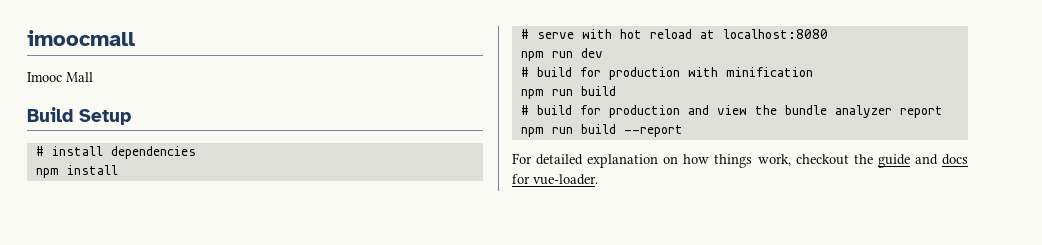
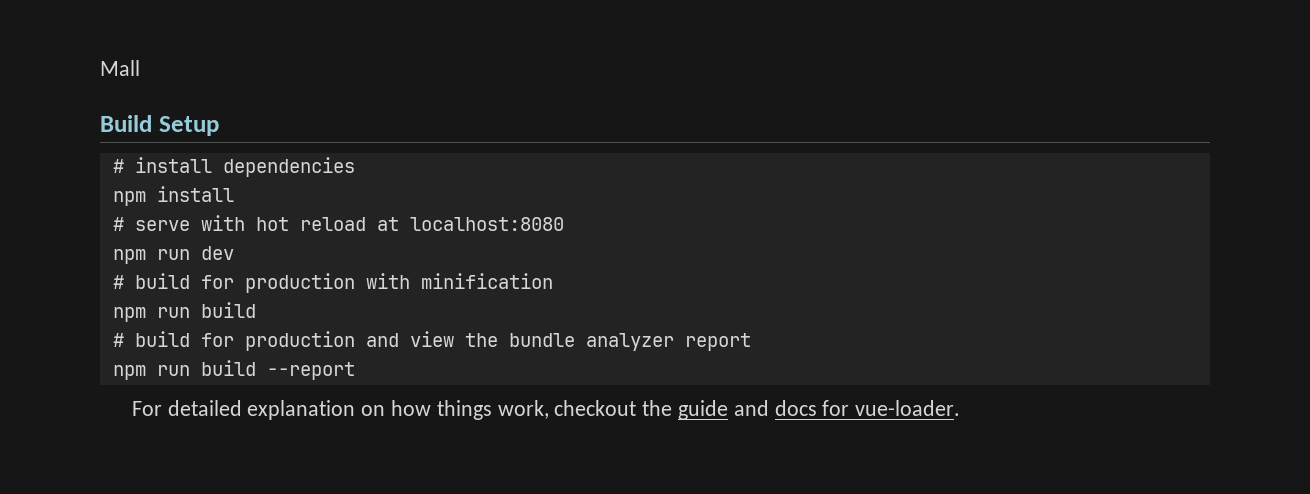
- imoocmall
- Imooc Mall
+ Mall

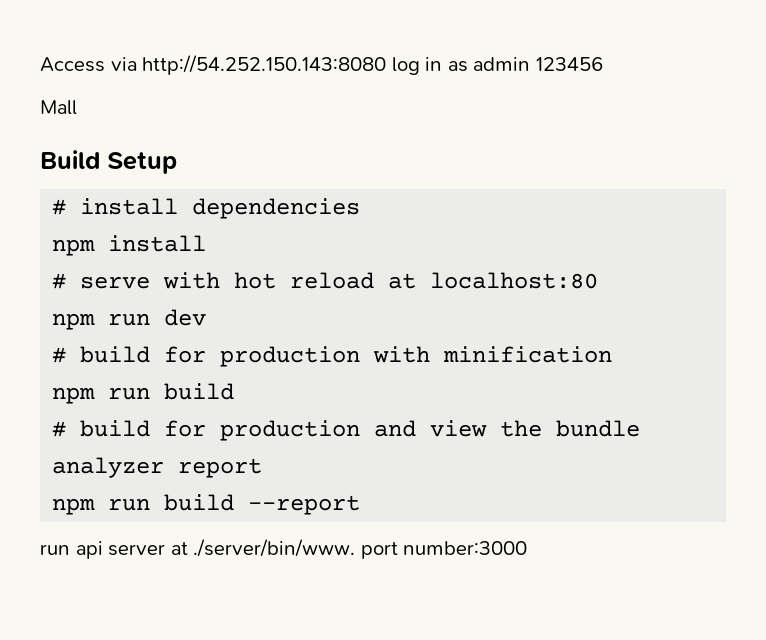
+ Access via http://54.252.150.143:8080 log in as admin 123456
- # serve with hot reload at localhost:8080
+ # serve with hot reload at localhost:80
- For detailed explanation on how things work, checkout the guide and docs for vue-loader.
+ run api server at ./server/bin/www. port number:3000

